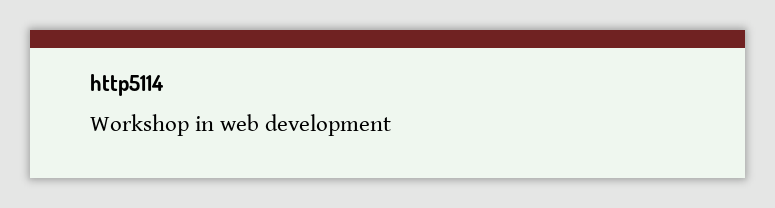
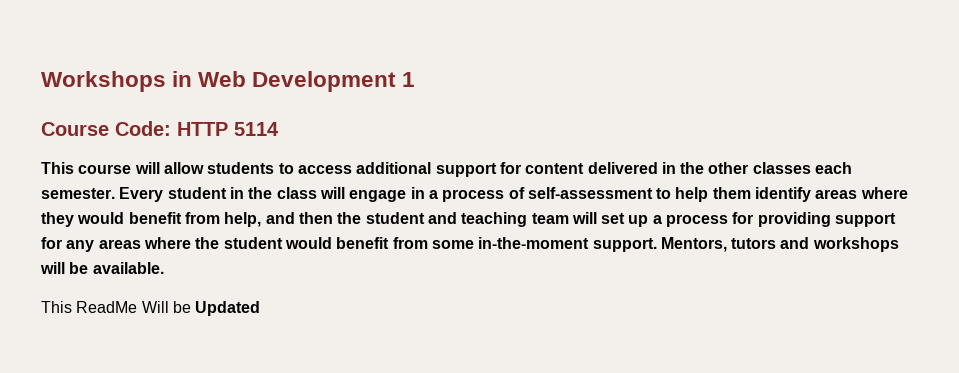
- http5114
- Workshop in web development
+ Workshops in Web Development 1
+ Course Code: HTTP 5114
+ This course will allow students to access additional support for content delivered in the other classes each semester. Every student in the class will engage in a process of self-assessment to help them identify areas where they would benefit from help, and then the student and teaching team will set up a process for providing support for any areas where the student would benefit from some in-the-moment support. Mentors, tutors and workshops will be available.
+ This ReadMe Will be Updated

